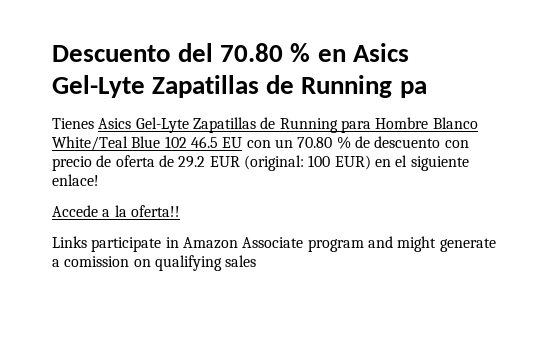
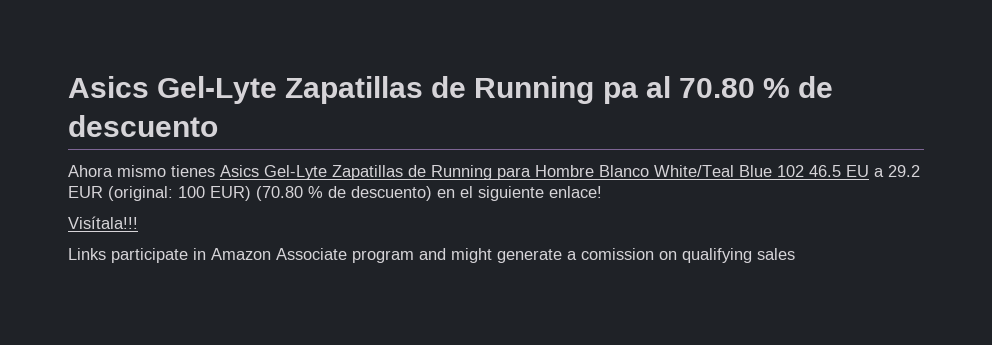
- Descuento del 70.80 % en Asics Gel-Lyte Zapatillas de Running pa
- Tienes Asics Gel-Lyte Zapatillas de Running para Hombre Blanco White/Teal Blue 102 46.5 EU con un 70.80 % de descuento con precio de oferta de 29.2 EUR (original: 100 EUR) en el siguiente enlace!
+ Asics Gel-Lyte Zapatillas de Running pa al 70.80 % de descuento
+ Ahora mismo tienes Asics Gel-Lyte Zapatillas de Running para Hombre Blanco White/Teal Blue 102 46.5 EU a 29.2 EUR (original: 100 EUR) (70.80 % de descuento) en el siguiente enlace!
- Accede a la oferta!!
+ Visítala!!!

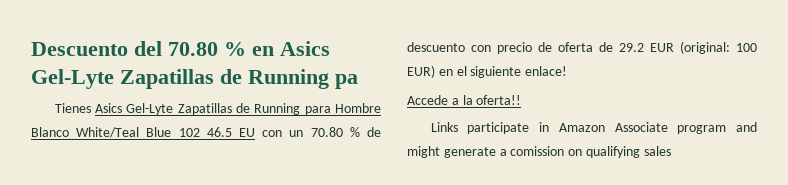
- Asics Gel-Lyte Zapatillas de Running pa al 70.80 % de descuento
- Ahora mismo tienes Asics Gel-Lyte Zapatillas de Running para Hombre Blanco White/Teal Blue 102 46.5 EU a 29.2 EUR (original: 100 EUR) (70.80 % de descuento) en el siguiente enlace!
+ Descuento del 70.80 % en Asics Gel-Lyte Zapatillas de Running pa
+ Tienes Asics Gel-Lyte Zapatillas de Running para Hombre Blanco White/Teal Blue 102 46.5 EU con un 70.80 % de descuento con precio de oferta de 29.2 EUR (original: 100 EUR) en el siguiente enlace!
- Visítala!!!
+ Accede a la oferta!!

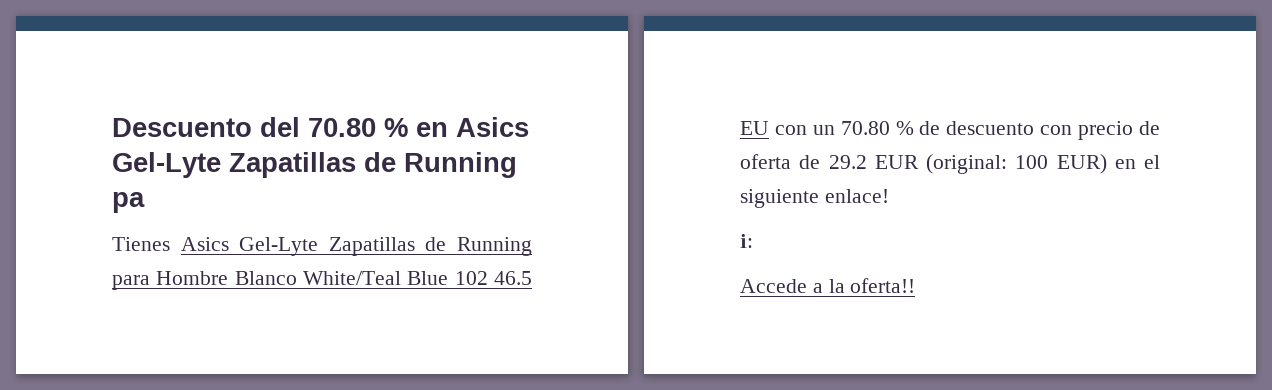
+ ℹ:
- Links participate in Amazon Associate program and might generate a comission on qualifying sales

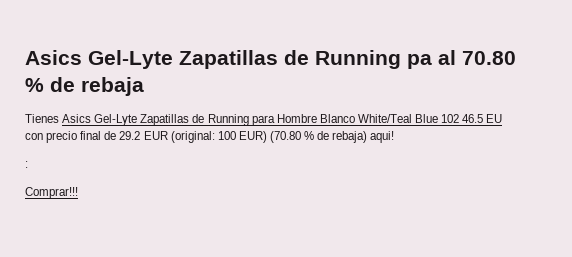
- Descuento del 70.80 % en Asics Gel-Lyte Zapatillas de Running pa
+ Asics Gel-Lyte Zapatillas de Running pa al 70.80 % de rebaja
- Tienes Asics Gel-Lyte Zapatillas de Running para Hombre Blanco White/Teal Blue 102 46.5 EU con un 70.80 % de descuento con precio de oferta de 29.2 EUR (original: 100 EUR) en el siguiente enlace!
- ℹ:
- Accede a la oferta!!
+ Tienes Asics Gel-Lyte Zapatillas de Running para Hombre Blanco White/Teal Blue 102 46.5 EU con precio final de 29.2 EUR (original: 100 EUR) (70.80 % de rebaja) aqui!
+ :
+ Comprar!!!

